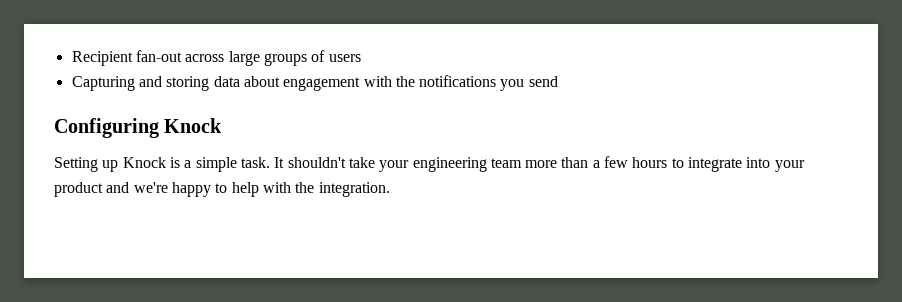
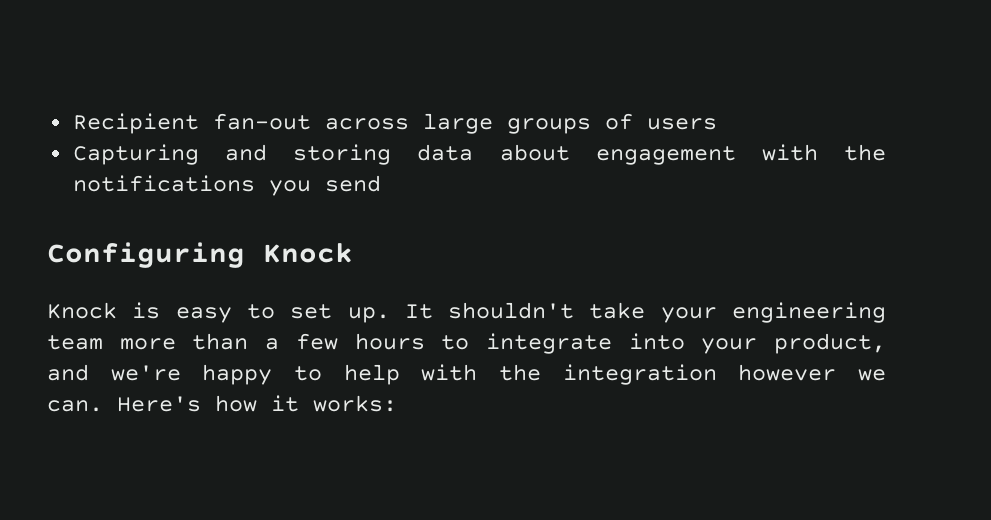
- Setting up Knock is a simple task.
+ Knock is easy to set up.
- It shouldn't take your engineering team more than a few hours to integrate into your product and we're happy to help with the integration.
+ It shouldn't take your engineering team more than a few hours to integrate into your product, and we're happy to help with the integration however we can. Here's how it works:

